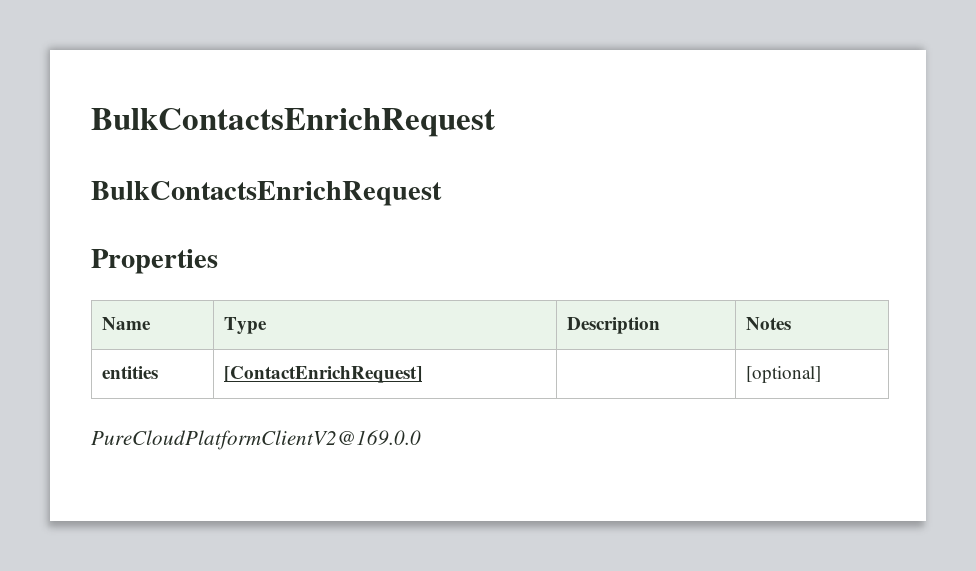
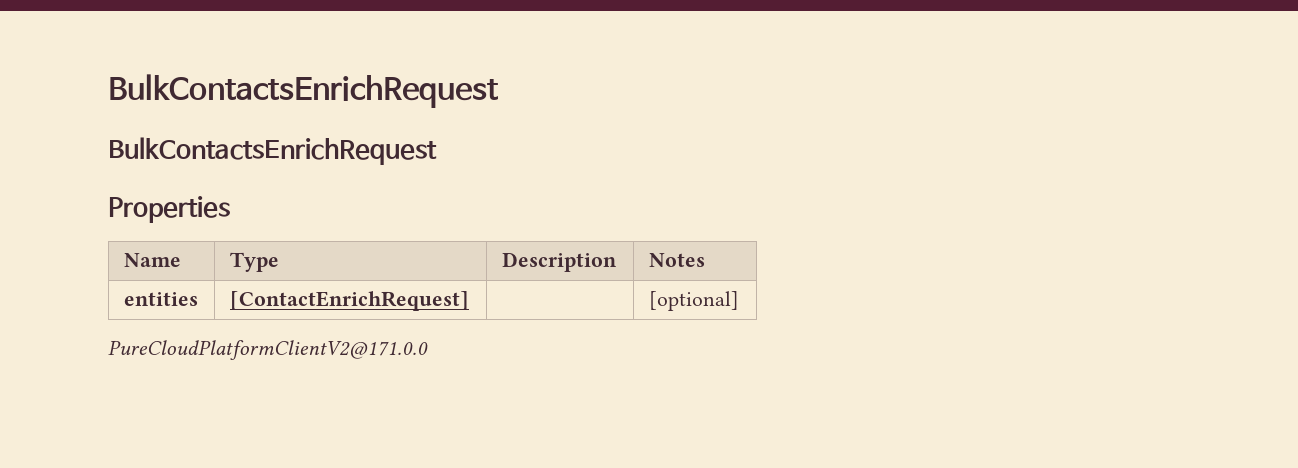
- PureCloudPlatformClientV2@169.0.0
+ PureCloudPlatformClientV2@171.0.0

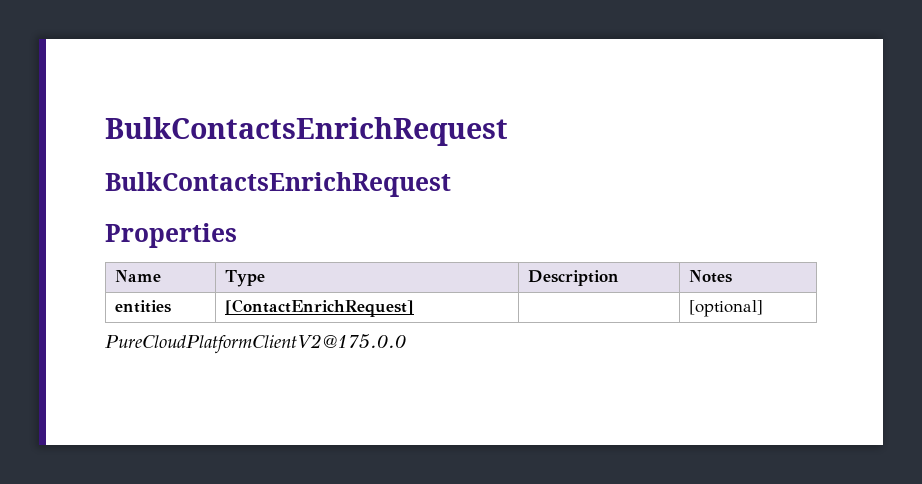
- PureCloudPlatformClientV2@171.0.0
+ PureCloudPlatformClientV2@175.0.0

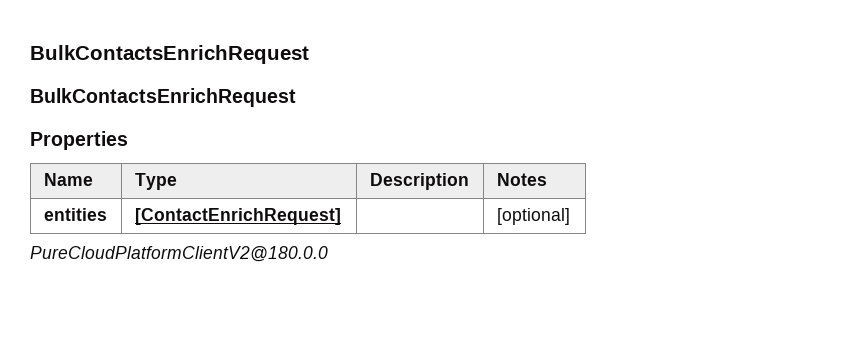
- PureCloudPlatformClientV2@175.0.0
+ PureCloudPlatformClientV2@180.0.0

